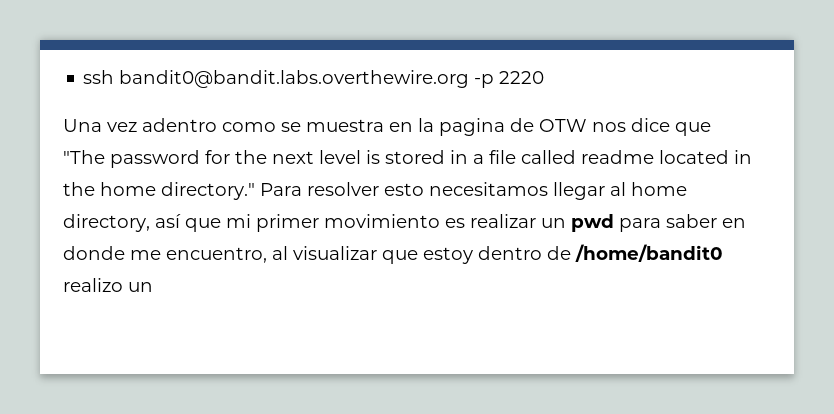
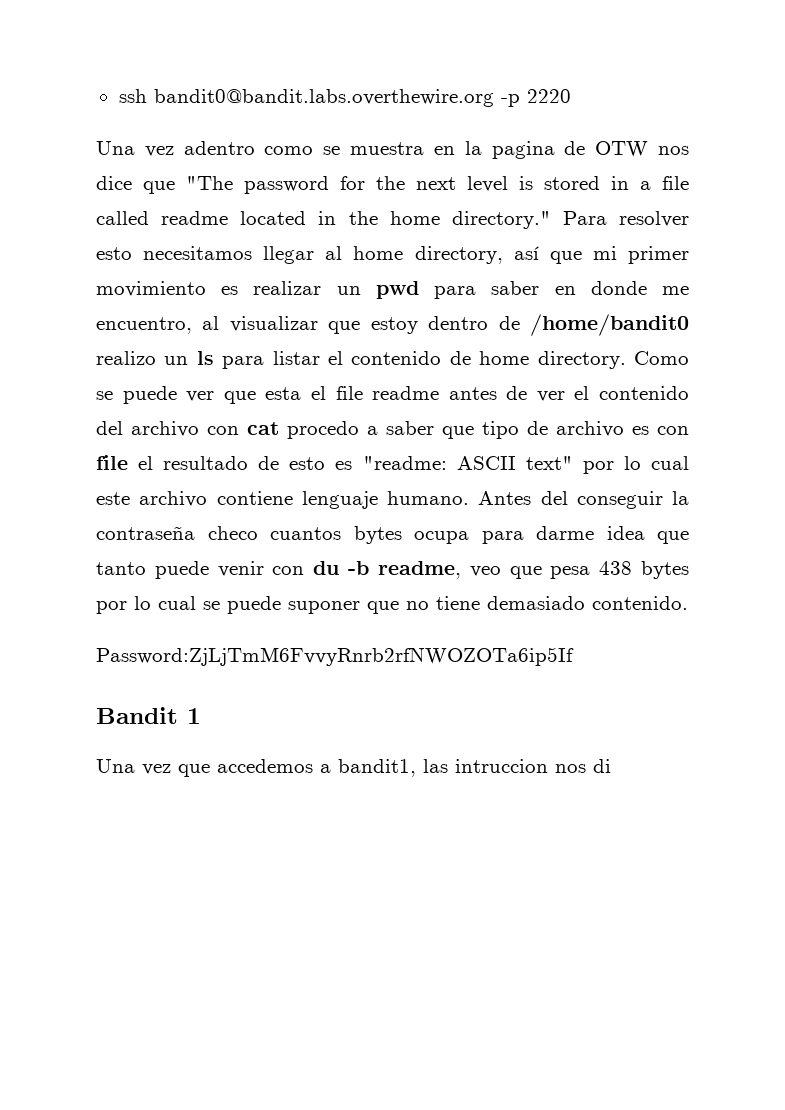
- Para resolver esto necesitamos llegar al home directory, así que mi primer movimiento es realizar un pwd para saber en donde me encuentro, al visualizar que estoy dentro de /home/bandit0 realizo un
+ Para resolver esto necesitamos llegar al home directory, así que mi primer movimiento es realizar un pwd para saber en donde me encuentro, al visualizar que estoy dentro de /home/bandit0 realizo un ls para listar el contenido de home directory. Como se puede ver que esta el file readme antes de ver el contenido del archivo con cat procedo a saber que tipo de archivo es con file el resultado de esto es "readme: ASCII text" por lo cual este archivo contiene lenguaje humano. Antes del conseguir la contraseña checo cuantos bytes ocupa para darme idea que tanto puede venir con du -b readme, veo que pesa 438 bytes por lo cual se puede suponer que no tiene demasiado contenido.
+ Password:ZjLjTmM6FvvyRnrb2rfNWOZOTa6ip5If
+ Bandit 1
+ Una vez que accedemos a bandit1, las intruccion nos di

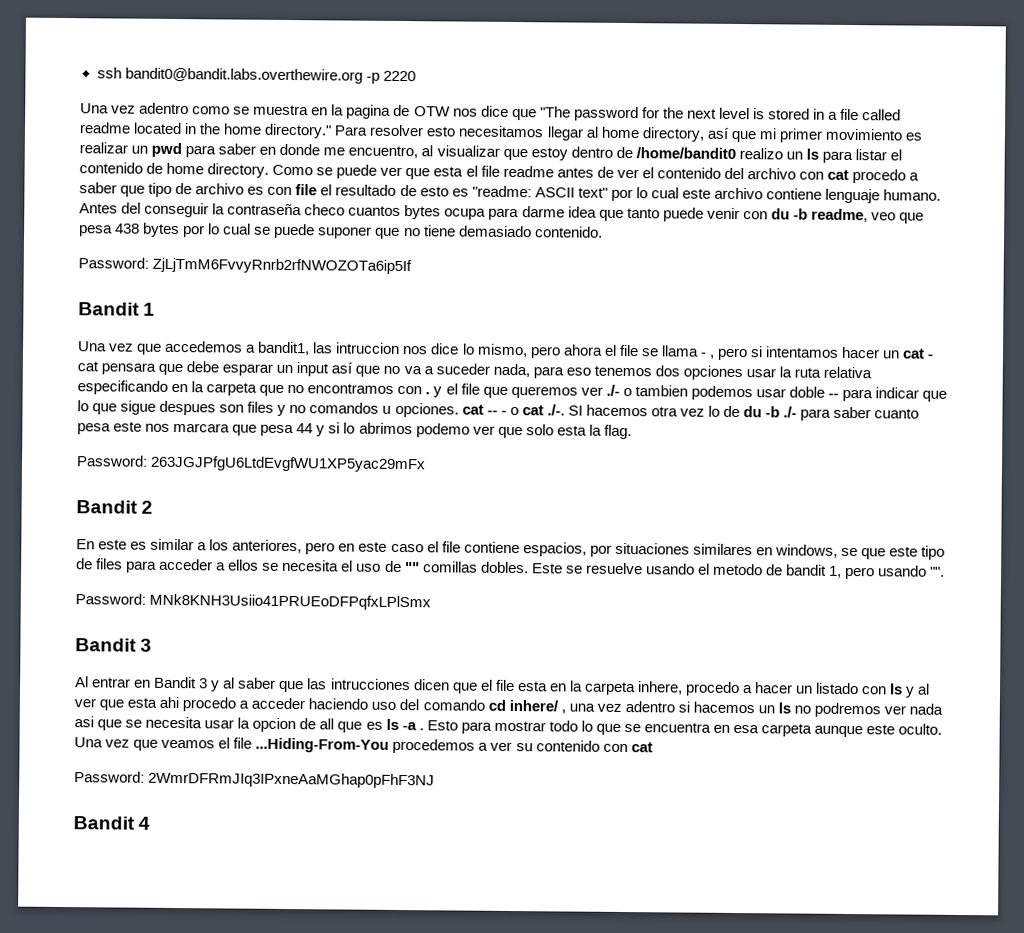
- Password:ZjLjTmM6FvvyRnrb2rfNWOZOTa6ip5If
+ Password: ZjLjTmM6FvvyRnrb2rfNWOZOTa6ip5If
- Una vez que accedemos a bandit1, las intruccion nos di
+ Una vez que accedemos a bandit1, las intruccion nos dice lo mismo, pero ahora el file se llama - , pero si intentamos hacer un cat - cat pensara que debe esparar un input así que no va a suceder nada, para eso tenemos dos opciones usar la ruta relativa especificando en la carpeta que no encontramos con . y el file que queremos ver ./- o tambien podemos usar doble -- para indicar que lo que sigue despues son files y no comandos u opciones. cat -- - o cat ./-. SI hacemos otra vez lo de du -b ./- para saber cuanto pesa este nos marcara que pesa 44 y si lo abrimos podemo ver que solo esta la flag.
+ Password: 263JGJPfgU6LtdEvgfWU1XP5yac29mFx
+ Bandit 2
+ En este es similar a los anteriores, pero en este caso el file contiene espacios, por situaciones similares en windows, se que este tipo de files para acceder a ellos se necesita el uso de "" comillas dobles. Este se resuelve usando el metodo de bandit 1, pero usando "".
+ Password: MNk8KNH3Usiio41PRUEoDFPqfxLPlSmx
+ Bandit 3
+ Al entrar en Bandit 3 y al saber que las intrucciones dicen que el file esta en la carpeta inhere, procedo a hacer un listado con ls y al ver que esta ahi procedo a acceder haciendo uso del comando cd inhere/ , una vez adentro si hacemos un ls no podremos ver nada asi que se necesita usar la opcion de all que es ls -a . Esto para mostrar todo lo que se encuentra en esa carpeta aunque este oculto. Una vez que veamos el file ...Hiding-From-You procedemos a ver su contenido con cat
+ Password: 2WmrDFRmJIq3IPxneAaMGhap0pFhF3NJ
+ Bandit 4

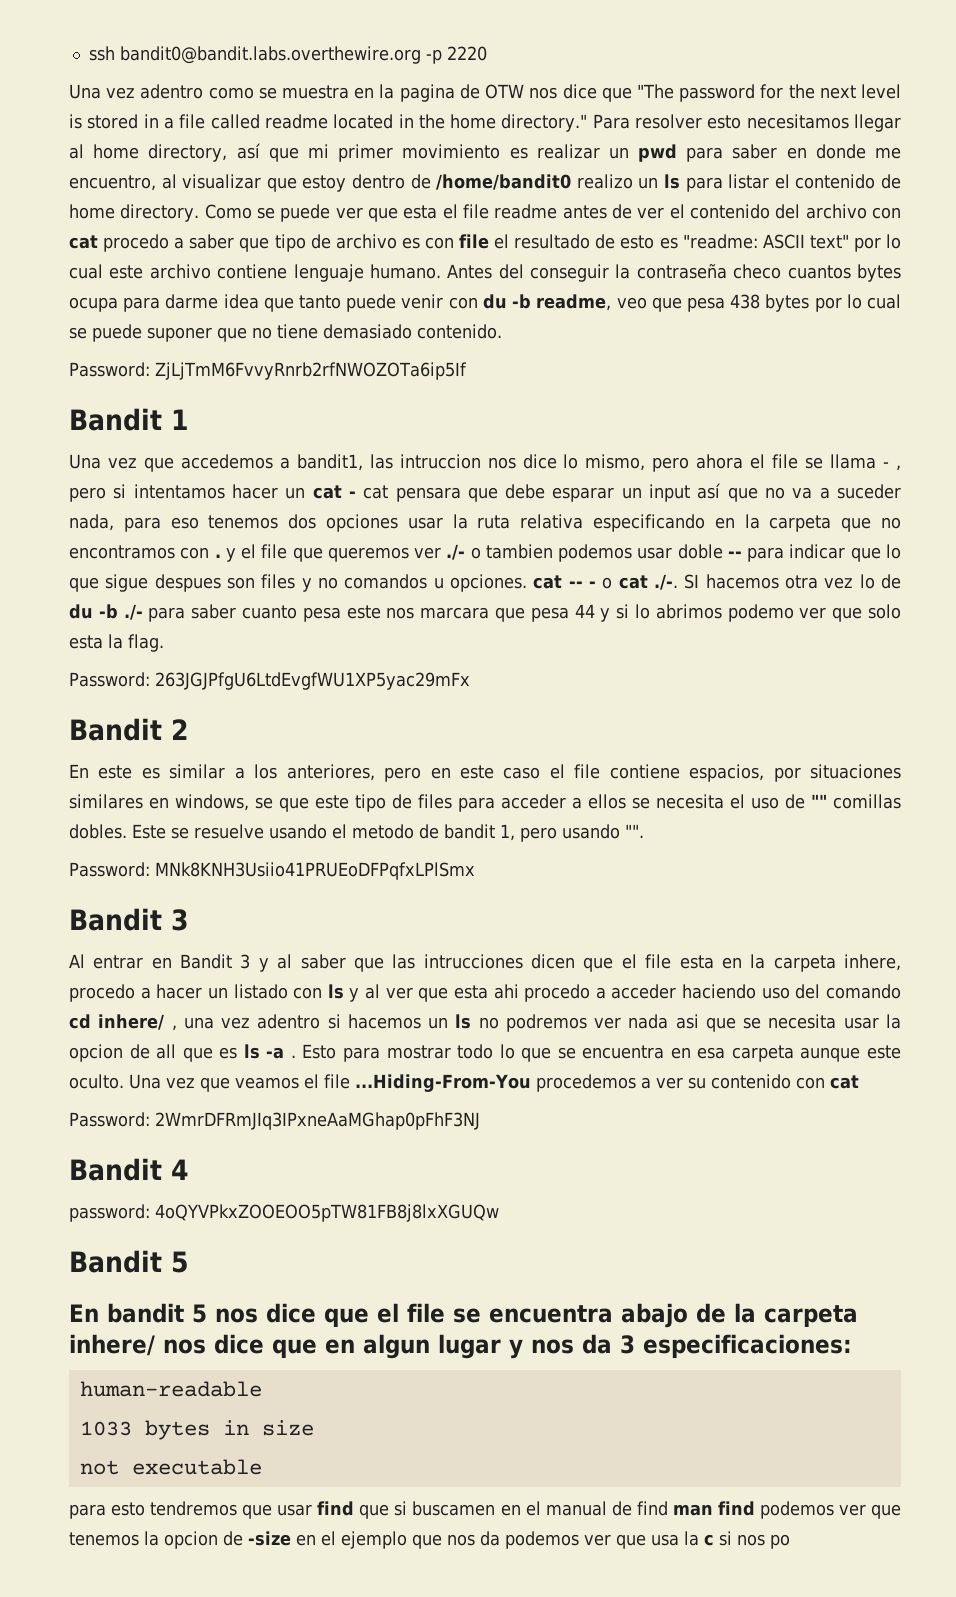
+ password: 4oQYVPkxZOOEOO5pTW81FB8j8lxXGUQw
+ Bandit 5
+ En bandit 5 nos dice que el file se encuentra abajo de la carpeta inhere/ nos dice que en algun lugar y nos da 3 especificaciones:
+ human-readable
+ 1033 bytes in size
+ not executable
+ para esto tendremos que usar find que si buscamen en el manual de find man find podemos ver que tenemos la opcion de -size en el ejemplo que nos da podemos ver que usa la c si nos po

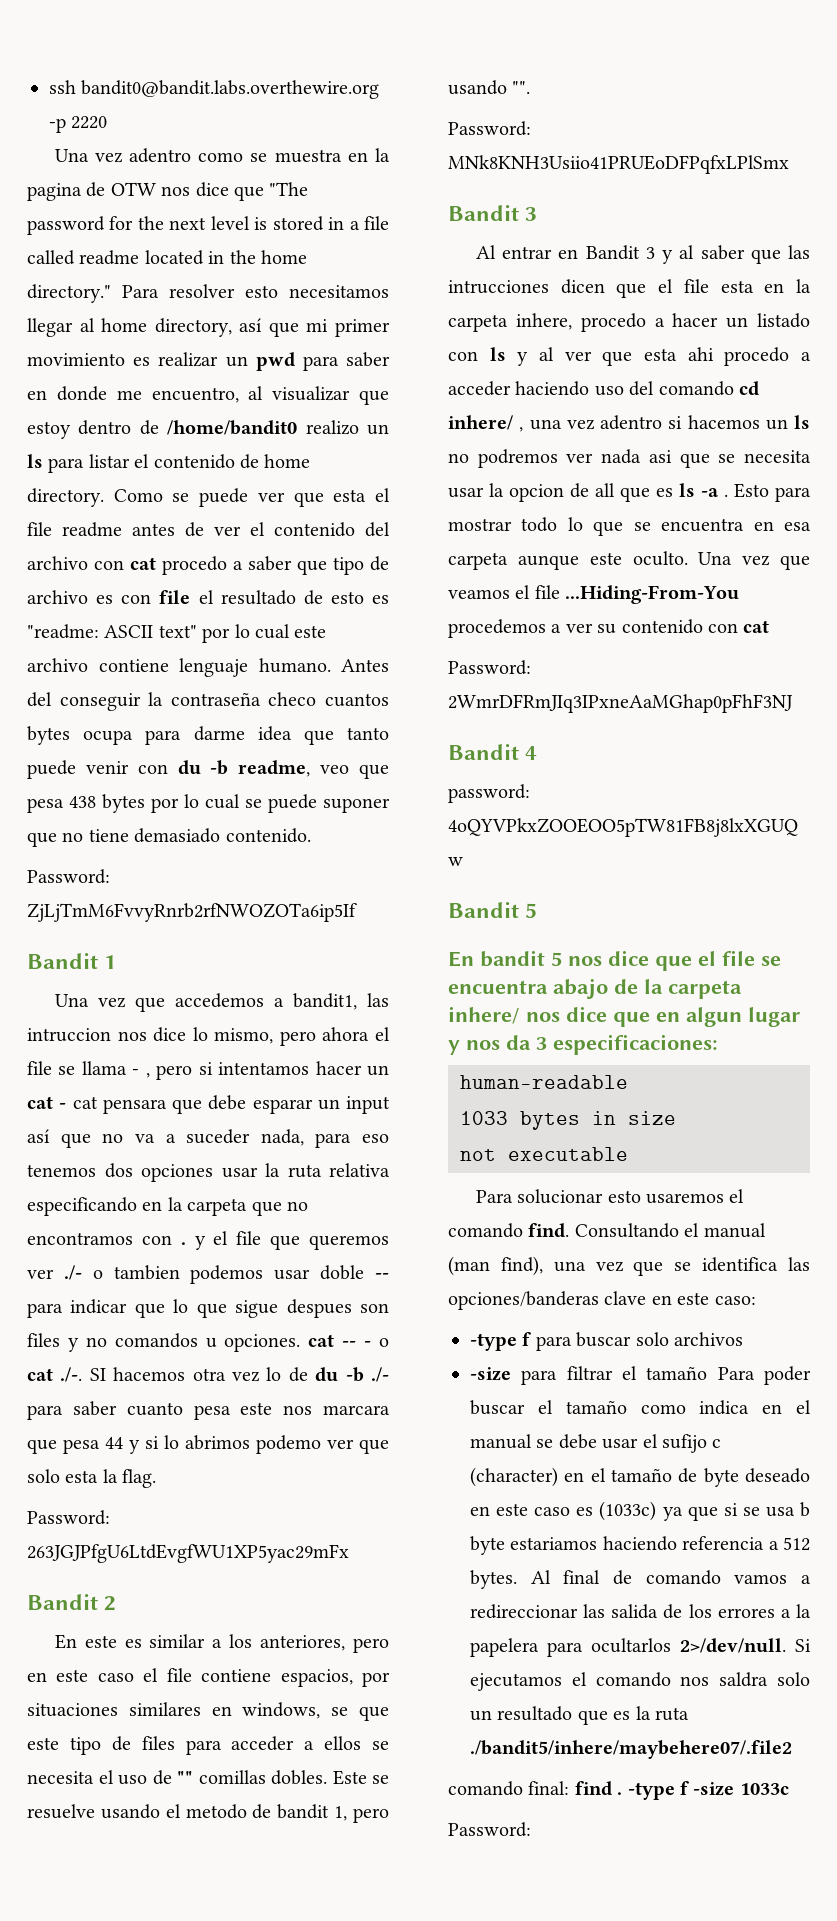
- para esto tendremos que usar find que si buscamen en el manual de find man find podemos ver que tenemos la opcion de -size en el ejemplo que nos da podemos ver que usa la c si nos po
+ Para solucionar esto usaremos el comando find. Consultando el manual (man find), una vez que se identifica las opciones/banderas clave en este caso:
+ -type f para buscar solo archivos
+ -size para filtrar el tamaño Para poder buscar el tamaño como indica en el manual se debe usar el sufijo c (character) en el tamaño de byte deseado en este caso es (1033c) ya que si se usa b byte estariamos haciendo referencia a 512 bytes. Al final de comando vamos a redireccionar las salida de los errores a la papelera para ocultarlos 2>/dev/null. Si ejecutamos el comando nos saldra solo un resultado que es la ruta ./bandit5/inhere/maybehere07/.file2
+ comando final: find . -type f -size 1033c
+ Password:

